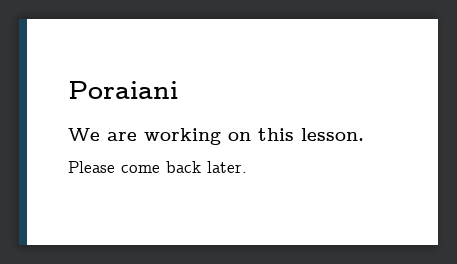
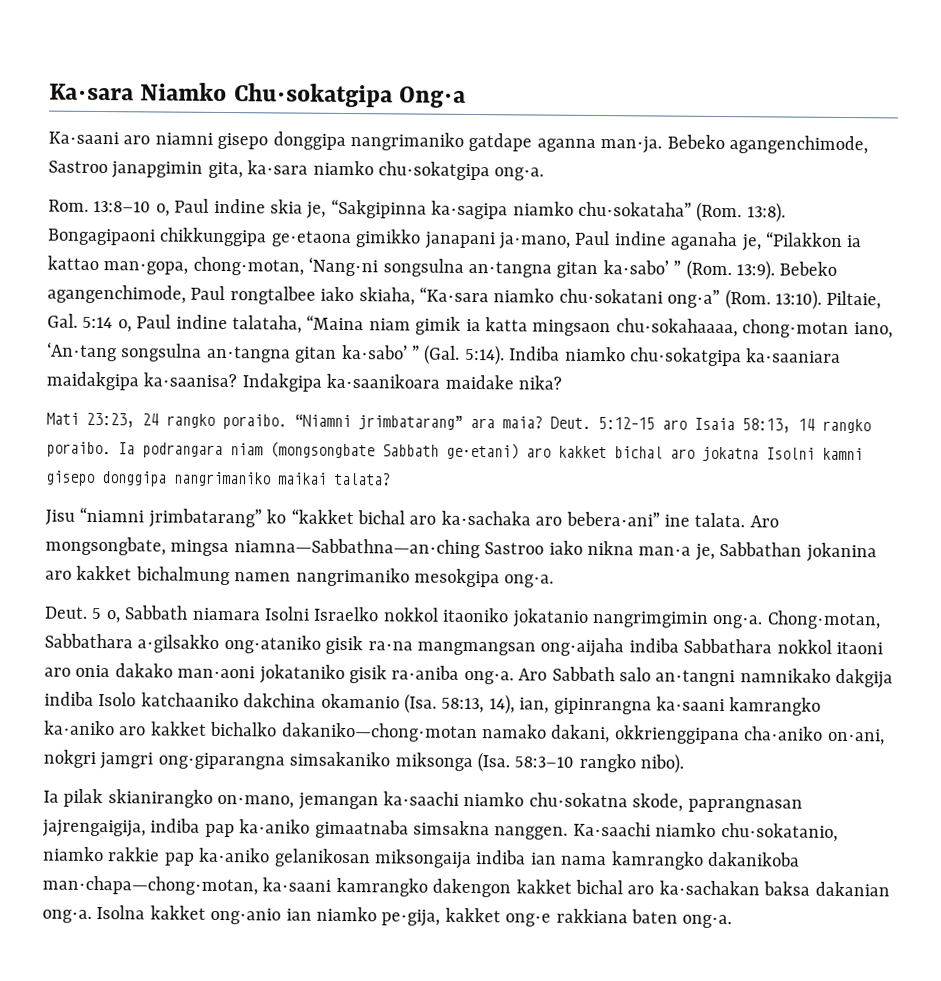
- Poraiani
- We are working on this lesson.
- Please come back later.
+ Ka∙sara Niamko Chu∙sokatgipa Ong∙a
+ Ka∙saani aro niamni gisepo donggipa nangrimaniko gatdape aganna man∙ja. Bebeko agangenchimode, Sastroo janapgimin gita, ka∙sara niamko chu∙sokatgipa ong∙a.
+ Rom. 13:8–10 o, Paul indine skia je, “Sakgipinna ka∙sagipa niamko chu∙sokataha” (Rom. 13:8). Bongagipaoni chikkunggipa ge∙etaona gimikko janapani ja∙mano, Paul indine aganaha je, “Pilakkon ia kattao man∙gopa, chong∙motan, ‘Nang∙ni songsulna an∙tangna gitan ka∙sabo’ ” (Rom. 13:9). Bebeko agangenchimode, Paul rongtalbee iako skiaha, “Ka∙sara niamko chu∙sokatani ong∙a” (Rom. 13:10). Piltaie, Gal. 5:14 o, Paul indine talataha, “Maina niam gimik ia katta mingsaon chu∙sokahaaaa, chong∙motan iano, ‘An∙tang songsulna an∙tangna gitan ka∙sabo’ ” (Gal. 5:14). Indiba niamko chu∙sokatgipa ka∙saaniara maidakgipa ka∙saanisa? Indakgipa ka∙saanikoara maidake nika?
+ Mati 23:23, 24 rangko poraibo. “Niamni jrimbatarang” ara maia? Deut. 5:12–15 aro Isaia 58:13, 14 rangko poraibo. Ia podrangara niam (mongsongbate Sabbath ge∙etani) aro kakket bichal aro jokatna Isolni kamni gisepo donggipa nangrimaniko maikai talata?
+ Jisu “niamni jrimbatarang” ko “kakket bichal aro ka∙sachaka aro bebera∙ani” ine talata. Aro mongsongbate, mingsa niamna—Sabbathna—an∙ching Sastroo iako nikna man∙a je, Sabbathan jokanina aro kakket bichalmung namen nangrimaniko mesokgipa ong∙a.
+ Deut. 5 o, Sabbath niamara Isolni Israelko nokkol itaoniko jokatanio nangrimgimin ong∙a. Chong∙motan, Sabbathara a∙gilsakko ong∙ataniko gisik ra∙na mangmangsan ong∙aijaha indiba Sabbathara nokkol itaoni aro onia dakako man∙aoni jokataniko gisik ra∙aniba ong∙a. Aro Sabbath salo an∙tangni namnikako dakgija indiba Isolo katchaaniko dakchina okamanio (Isa. 58:13, 14), ian, gipinrangna ka∙saani kamrangko ka∙aniko aro kakket bichalko dakaniko—chong∙motan namako dakani, okkrienggipana cha∙aniko on∙ani, nokgri jamgri ong∙giparangna simsakaniko miksonga (Isa. 58:3–10 rangko nibo).
+ Ia pilak skianirangko on∙mano, jemangan ka∙saachi niamko chu∙sokatna skode, paprangnasan jajrengaigija, indiba pap ka∙aniko gimaatnaba simsakna nanggen. Ka∙saachi niamko chu∙sokatanio, niamko rakkie pap ka∙aniko gelanikosan miksongaija indiba ian nama kamrangko dakanikoba man∙chapa—chong∙motan, ka∙saani kamrangko dakengon kakket bichal aro ka∙sachakan baksa dakanian ong∙a. Isolna kakket ong∙anio ian niamko pe∙gija, kakket ong∙e rakkiana baten ong∙a.

